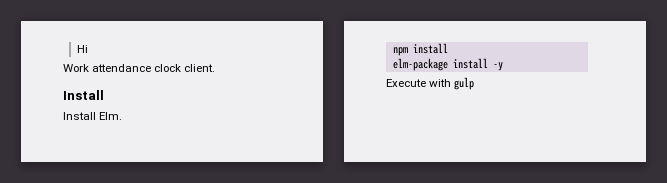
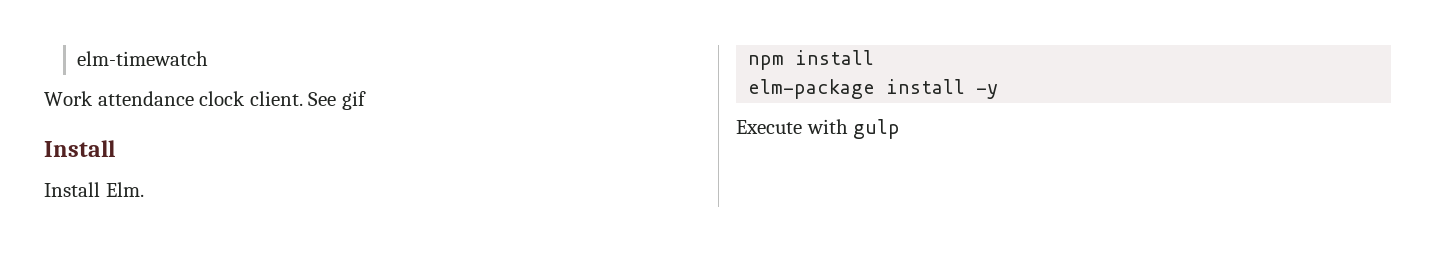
- Hi
+ elm-timewatch
+ See gif

